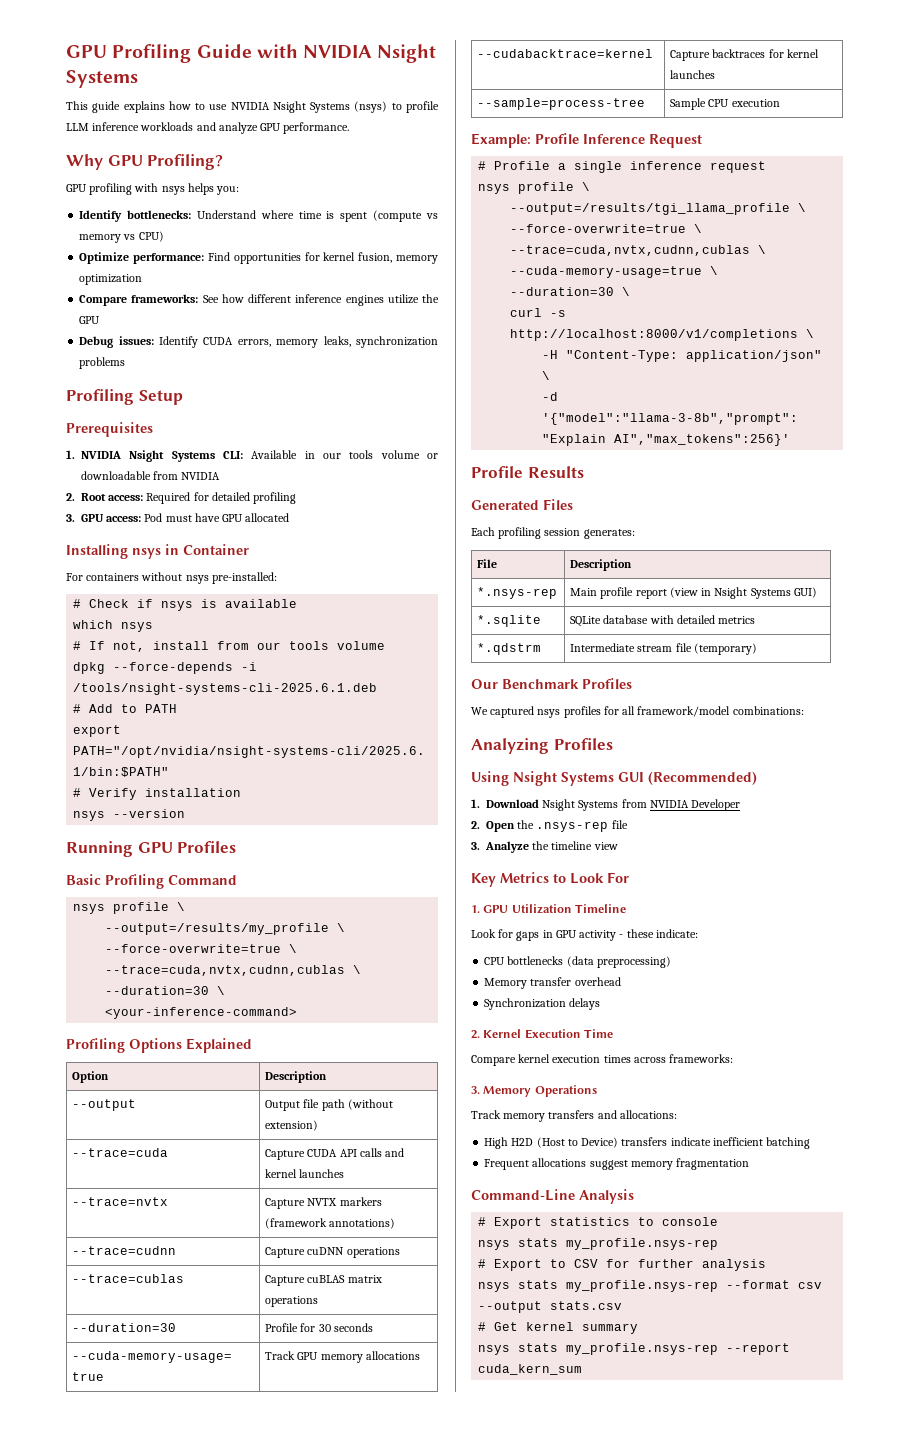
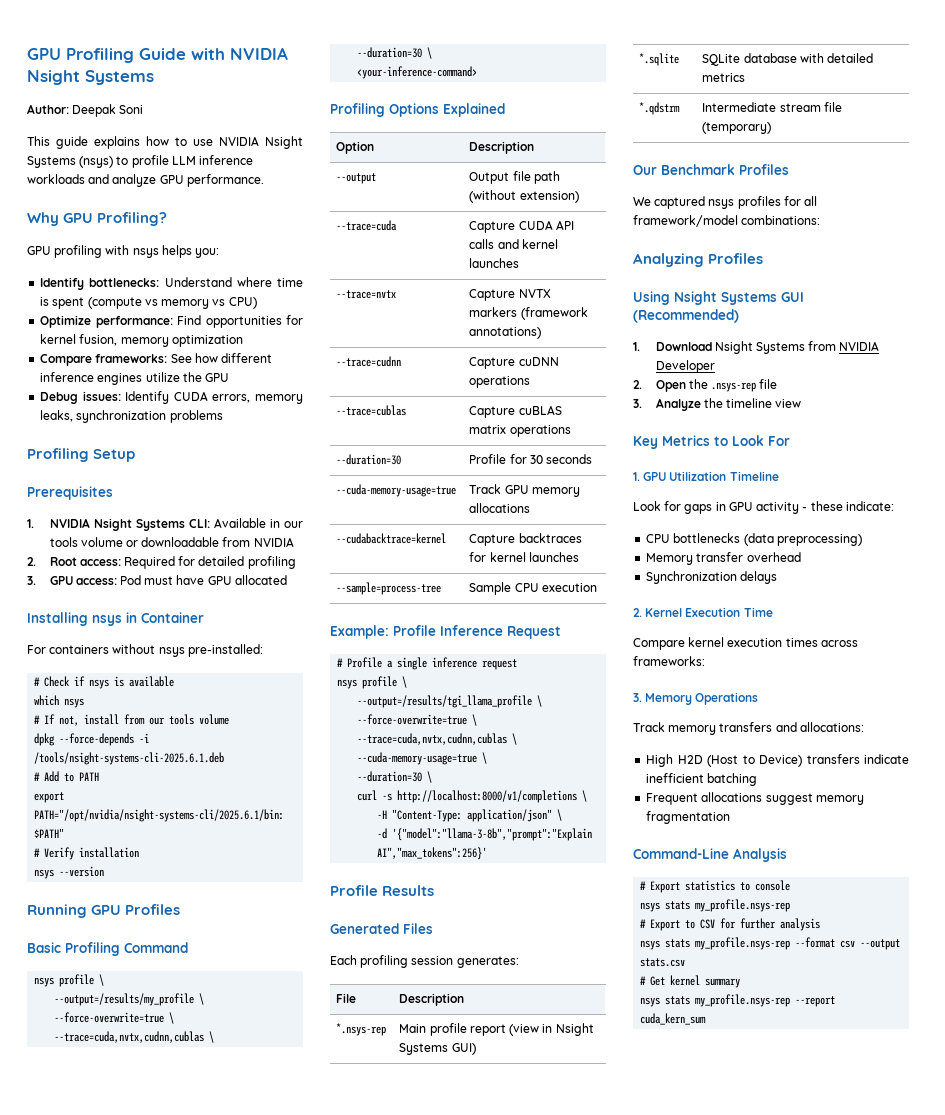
+ Author: Deepak Soni

